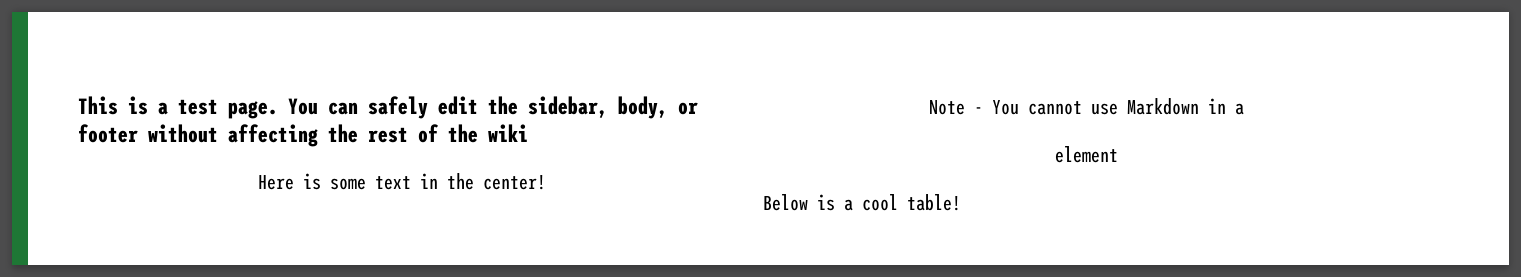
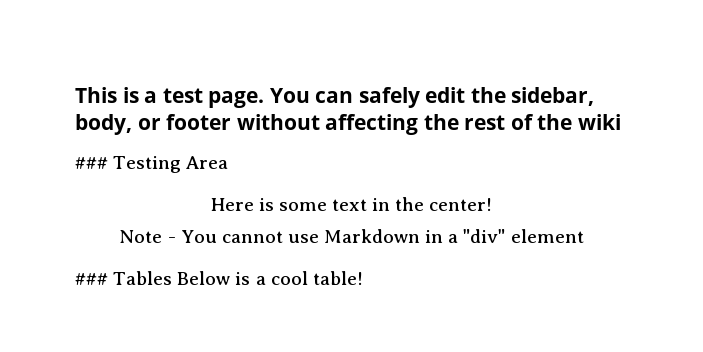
+ ### Testing Area
- Note - You cannot use Markdown in a
- element
+ Note - You cannot use Markdown in a "div" element
- Below is a cool table!
+ ### Tables Below is a cool table!

